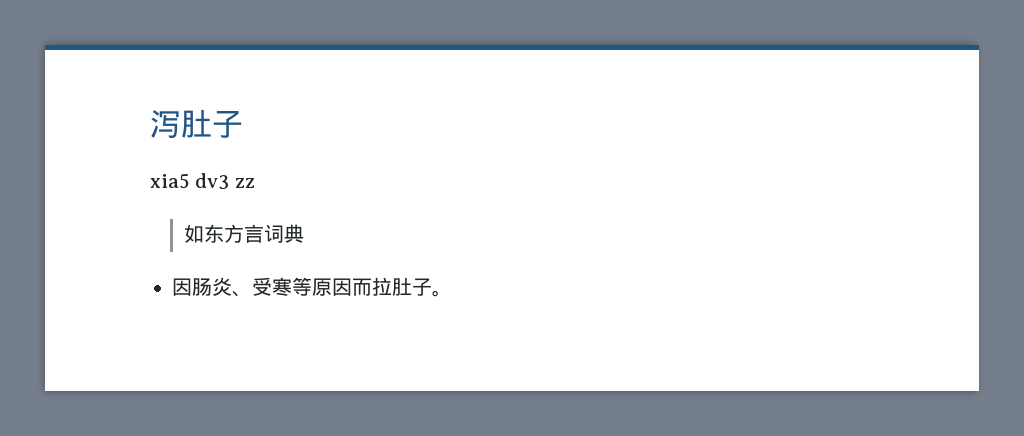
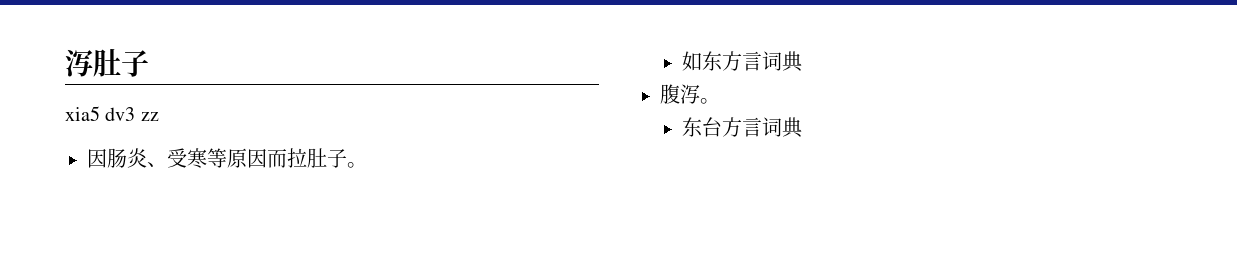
- 如东方言词典
+ 如东方言词典
+ 腹泻。
+ 东台方言词典

